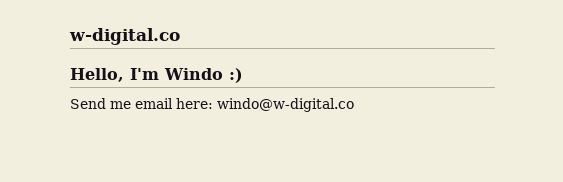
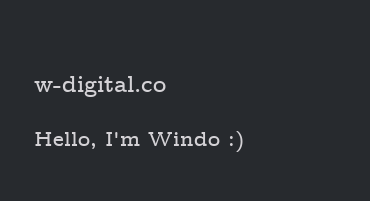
- Send me email here: windo@w-digital.co

